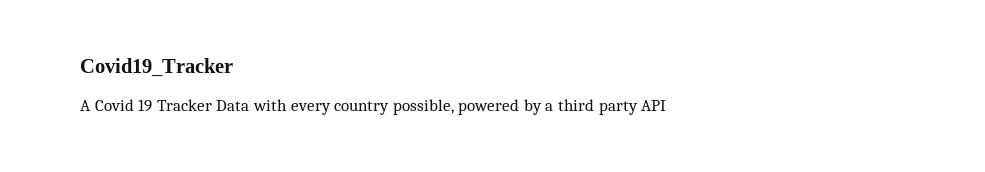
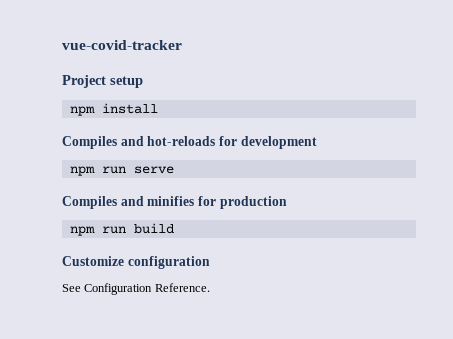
- Covid19_Tracker
- A Covid 19 Tracker Data with every country possible, powered by a third party API
+ vue-covid-tracker
+ Project setup
+ npm install
+ Compiles and hot-reloads for development
+ npm run serve
+ Compiles and minifies for production
+ npm run build
+ Customize configuration
+ See Configuration Reference.

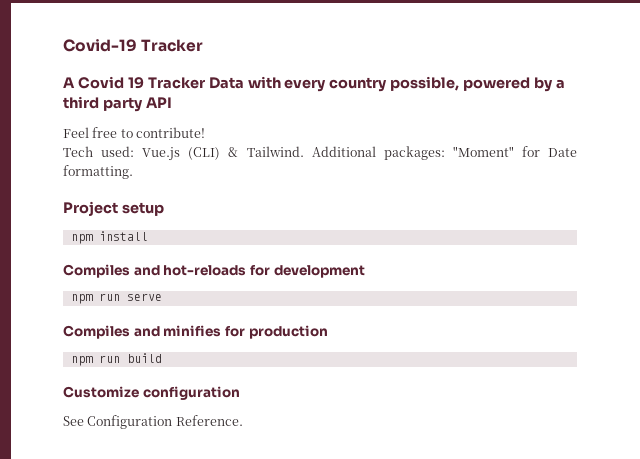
- vue-covid-tracker
+ Covid-19 Tracker
+ A Covid 19 Tracker Data with every country possible, powered by a third party API
+ Feel free to contribute!
+ Tech used: Vue.js (CLI) & Tailwind. Additional packages: "Moment" for Date formatting.

